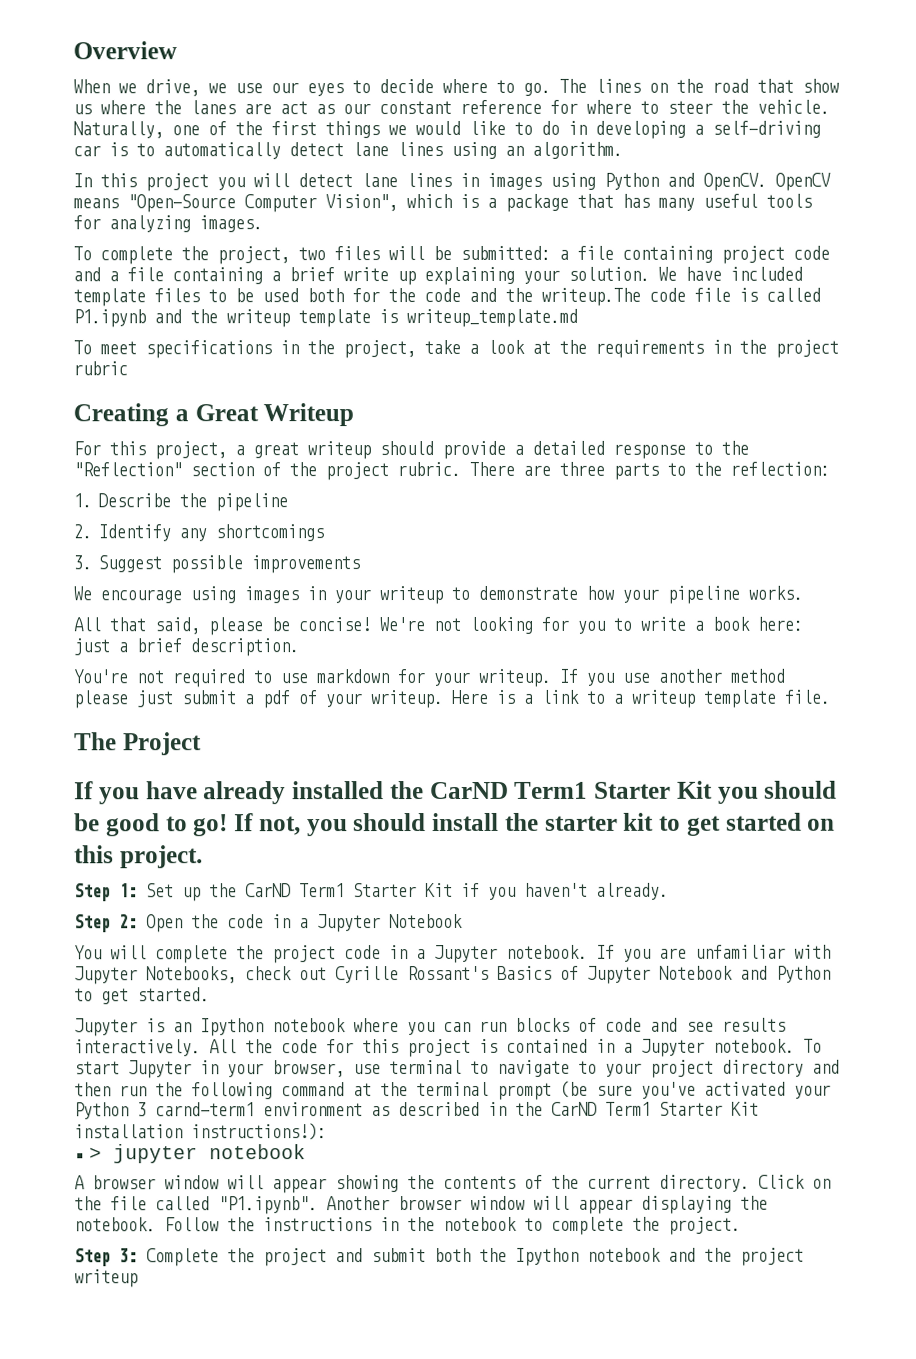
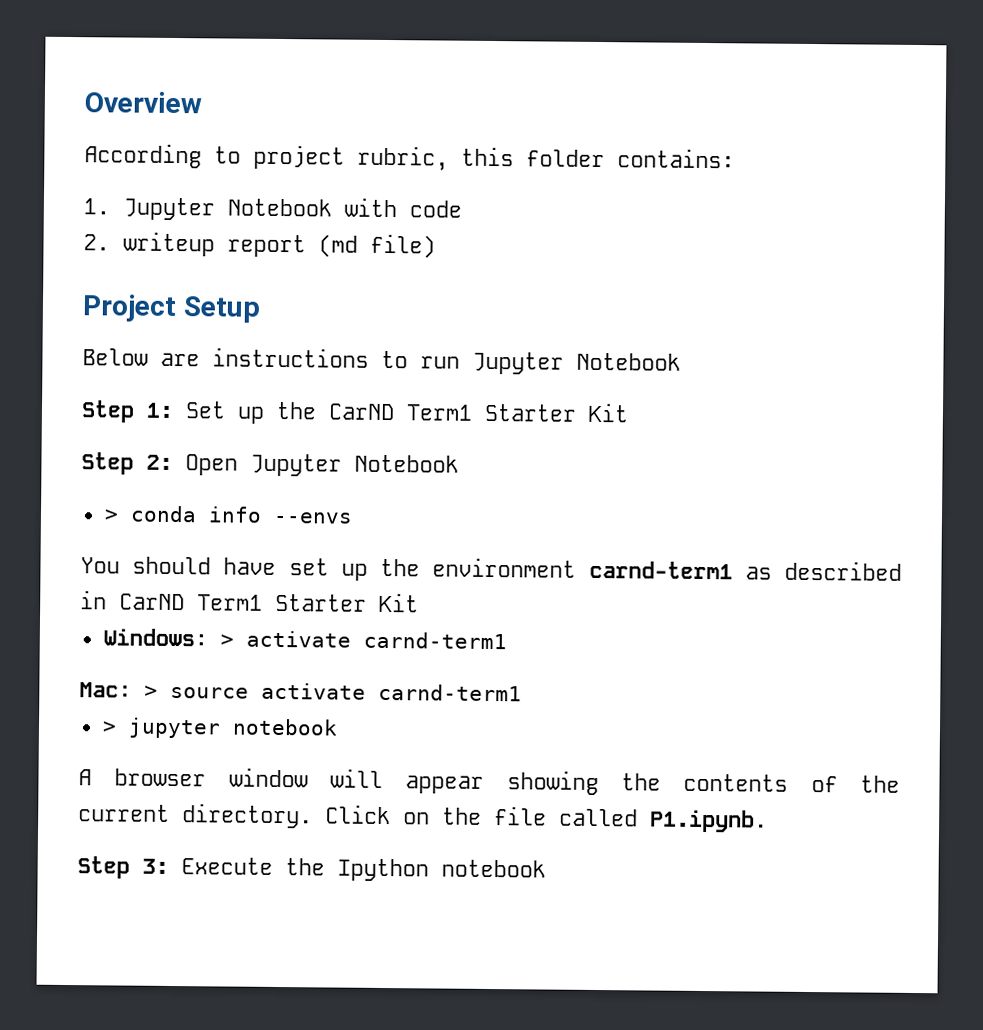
- When we drive, we use our eyes to decide where to go. The lines on the road that show us where the lanes are act as our constant reference for where to steer the vehicle. Naturally, one of the first things we would like to do in developing a self-driving car is to automatically detect lane lines using an algorithm.
- In this project you will detect lane lines in images using Python and OpenCV. OpenCV means "Open-Source Computer Vision", which is a package that has many useful tools for analyzing images.
- To complete the project, two files will be submitted: a file containing project code and a file containing a brief write up explaining your solution. We have included template files to be used both for the code and the writeup.The code file is called P1.ipynb and the writeup template is writeup_template.md
- To meet specifications in the project, take a look at the requirements in the project rubric
- Creating a Great Writeup
- For this project, a great writeup should provide a detailed response to the "Reflection" section of the project rubric. There are three parts to the reflection:
- 1. Describe the pipeline
- 2. Identify any shortcomings
- 3. Suggest possible improvements
- We encourage using images in your writeup to demonstrate how your pipeline works.
- All that said, please be concise! We're not looking for you to write a book here: just a brief description.
- You're not required to use markdown for your writeup. If you use another method please just submit a pdf of your writeup. Here is a link to a writeup template file.
- The Project
- If you have already installed the CarND Term1 Starter Kit you should be good to go! If not, you should install the starter kit to get started on this project.
+ According to project rubric, this folder contains:
+ 1. Jupyter Notebook with code
+ 2. writeup report (md file)
+ Project Setup
+ Below are instructions to run Jupyter Notebook
- Step 1: Set up the CarND Term1 Starter Kit if you haven't already.
+ Step 1: Set up the CarND Term1 Starter Kit
- Step 2: Open the code in a Jupyter Notebook
- You will complete the project code in a Jupyter notebook. If you are unfamiliar with Jupyter Notebooks, check out Cyrille Rossant's Basics of Jupyter Notebook and Python to get started.
- Jupyter is an Ipython notebook where you can run blocks of code and see results interactively. All the code for this project is contained in a Jupyter notebook. To start Jupyter in your browser, use terminal to navigate to your project directory and then run the following command at the terminal prompt (be sure you've activated your Python 3 carnd-term1 environment as described in the CarND Term1 Starter Kit installation instructions!):
+ Step 2: Open Jupyter Notebook
+ > conda info --envs
+ You should have set up the environment carnd-term1 as described in CarND Term1 Starter Kit
+ Windows: > activate carnd-term1
+ Mac: > source activate carnd-term1
- Click on the file called "P1.ipynb". Another browser window will appear displaying the notebook. Follow the instructions in the notebook to complete the project.
- Step 3: Complete the project and submit both the Ipython notebook and the project writeup
+ Click on the file called P1.ipynb.
+ Step 3: Execute the Ipython notebook

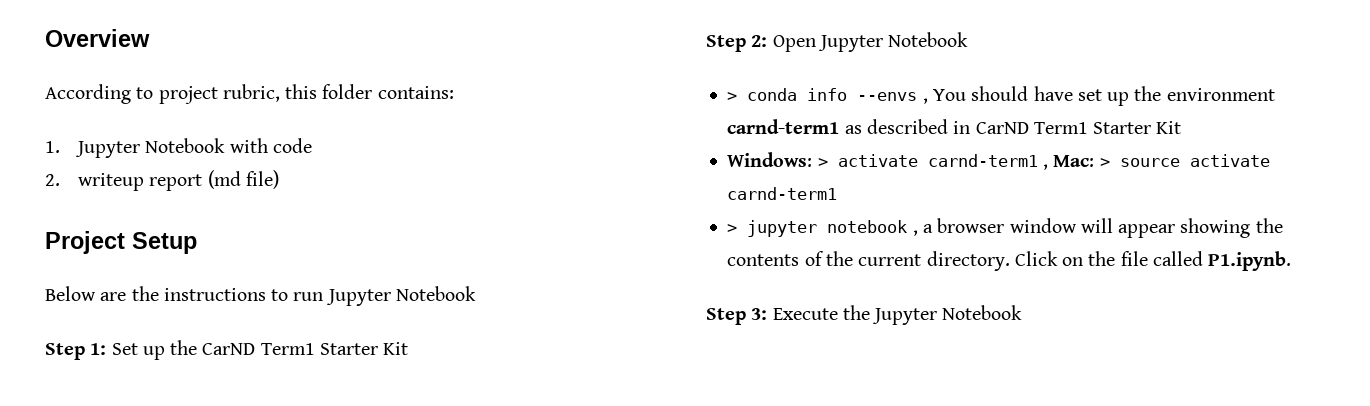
- Below are instructions to run Jupyter Notebook
+ Below are the instructions to run Jupyter Notebook
- > conda info --envs
- You should have set up the environment carnd-term1 as described in CarND Term1 Starter Kit
+ > conda info --envs , You should have set up the environment carnd-term1 as described in CarND Term1 Starter Kit
- Windows: > activate carnd-term1
- Mac: > source activate carnd-term1
+ Windows: > activate carnd-term1 , Mac: > source activate carnd-term1
- > jupyter notebook
- A browser window will appear showing the contents of the current directory.
+ > jupyter notebook , a browser window will appear showing the contents of the current directory.
- Step 3: Execute the Ipython notebook
+ Step 3: Execute the Jupyter Notebook

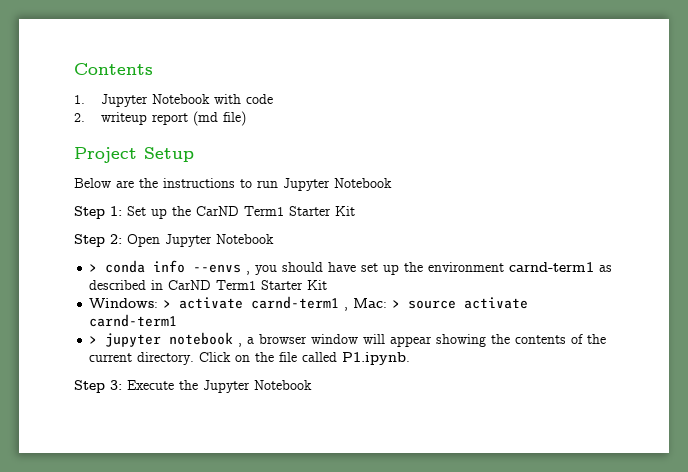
- Overview
- According to project rubric, this folder contains:
+ Contents
- > conda info --envs , You should have set up the environment carnd-term1 as described in CarND Term1 Starter Kit
+ > conda info --envs , you should have set up the environment carnd-term1 as described in CarND Term1 Starter Kit

